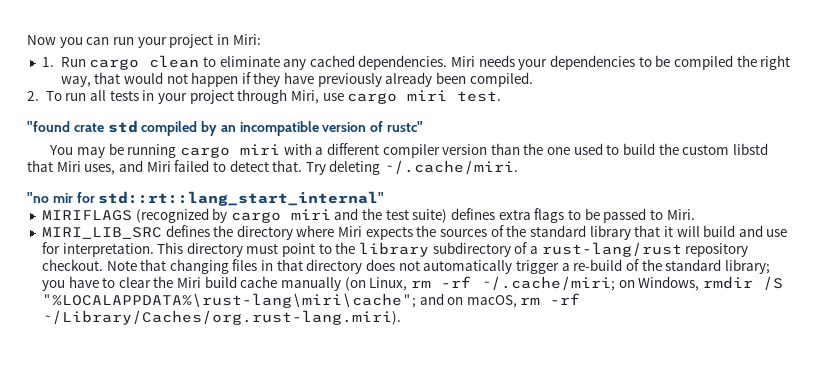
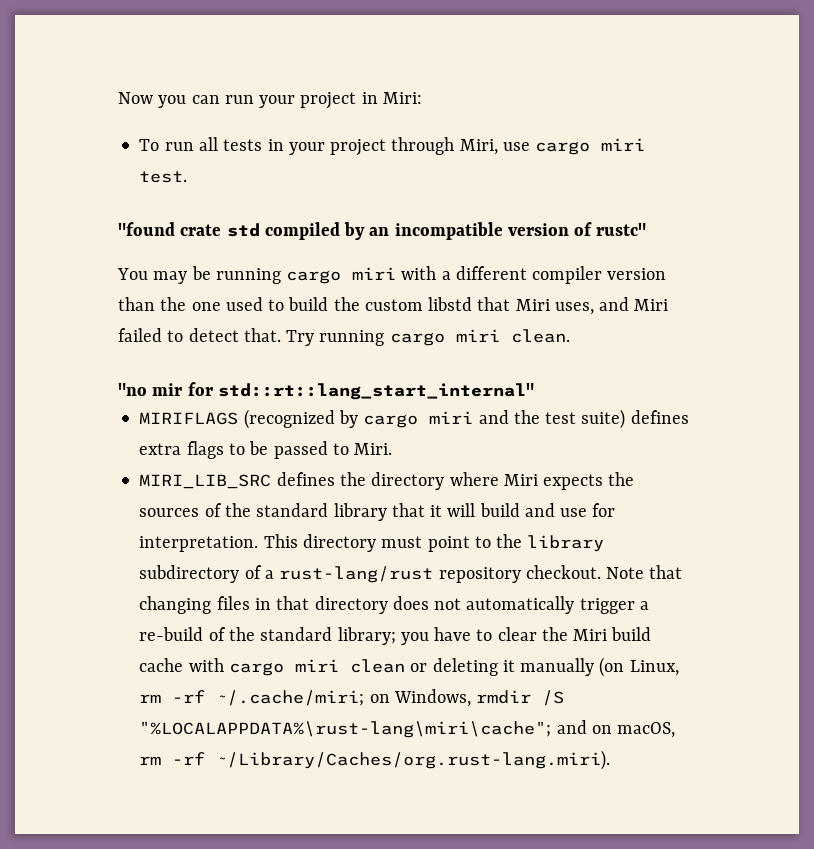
- 1. Run cargo clean to eliminate any cached dependencies. Miri needs your dependencies to be compiled the right way, that would not happen if they have previously already been compiled.
- 2. To run all tests in your project through Miri, use cargo miri test.
+ To run all tests in your project through Miri, use cargo miri test.
- Try deleting ~/.cache/miri.
+ Try running cargo miri clean.
- Note that changing files in that directory does not automatically trigger a re-build of the standard library; you have to clear the Miri build cache manually (on Linux, rm -rf ~/.cache/miri; on Windows, rmdir /S "%LOCALAPPDATA%\rust-lang\miri\cache"; and on macOS, rm -rf ~/Library/Caches/org.rust-lang.miri).
+ Note that changing files in that directory does not automatically trigger a re-build of the standard library; you have to clear the Miri build cache with cargo miri clean or deleting it manually (on Linux, rm -rf ~/.cache/miri; on Windows, rmdir /S "%LOCALAPPDATA%\rust-lang\miri\cache"; and on macOS, rm -rf ~/Library/Caches/org.rust-lang.miri).

